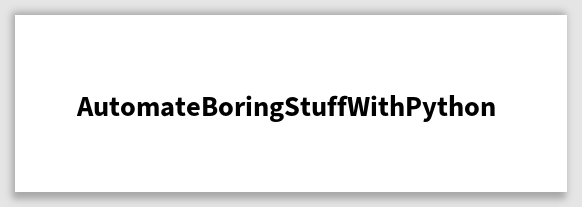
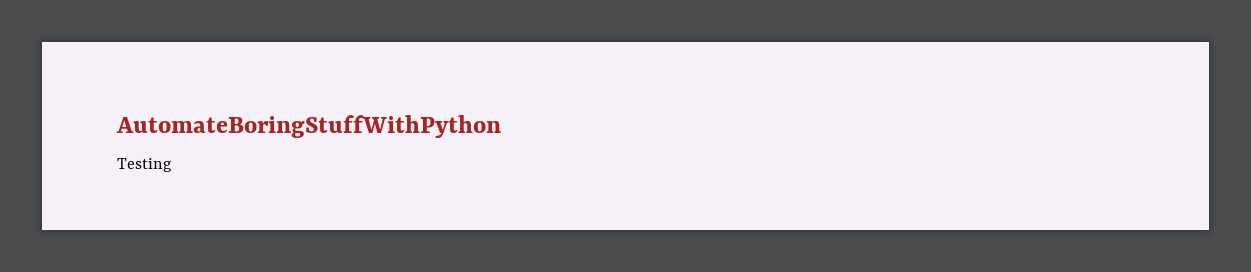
+ Testing

